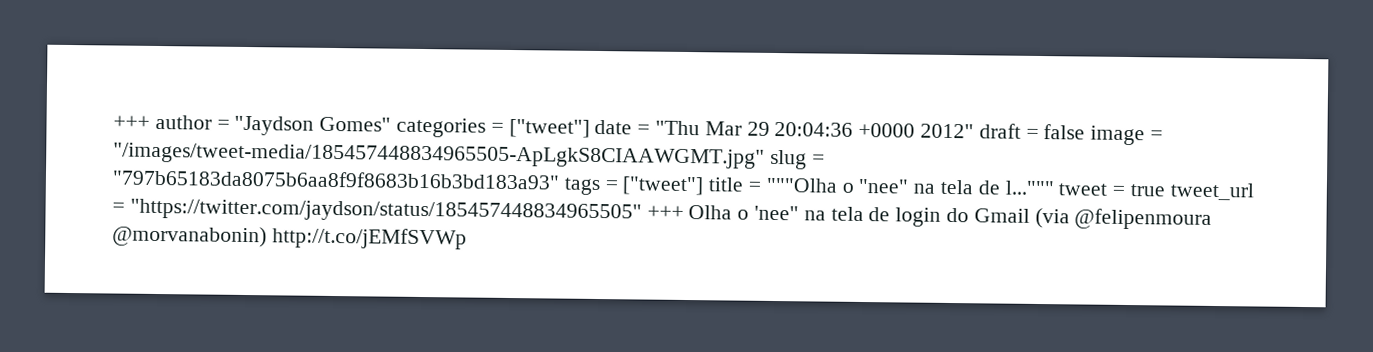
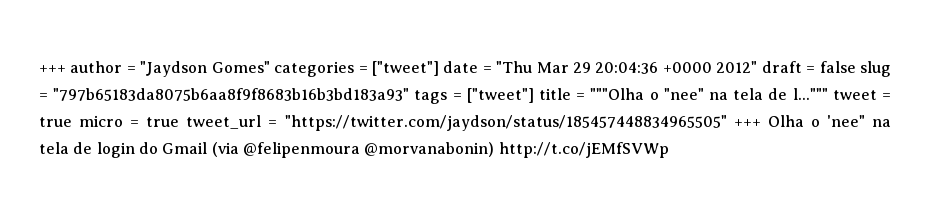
- +++ author = "Jaydson Gomes" categories = ["tweet"] date = "Thu Mar 29 20:04:36 +0000 2012" draft = false image = "/images/tweet-media/185457448834965505-ApLgkS8CIAAWGMT.jpg" slug = "797b65183da8075b6aa8f9f8683b16b3bd183a93" tags = ["tweet"] title = """Olha o "nee" na tela de l...""" tweet = true tweet_url = "https://twitter.com/jaydson/status/185457448834965505" +++ Olha o 'nee" na tela de login do Gmail (via @felipenmoura @morvanabonin) http://t.co/jEMfSVWp
+ +++ author = "Jaydson Gomes" categories = ["tweet"] date = "Thu Mar 29 20:04:36 +0000 2012" draft = false slug = "797b65183da8075b6aa8f9f8683b16b3bd183a93" tags = ["tweet"] title = """Olha o "nee" na tela de l...""" tweet = true micro = true tweet_url = "https://twitter.com/jaydson/status/185457448834965505" +++ Olha o 'nee" na tela de login do Gmail (via @felipenmoura @morvanabonin) http://t.co/jEMfSVWp

